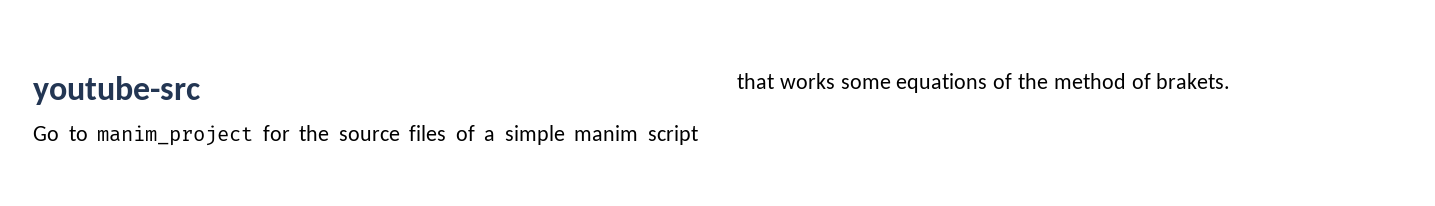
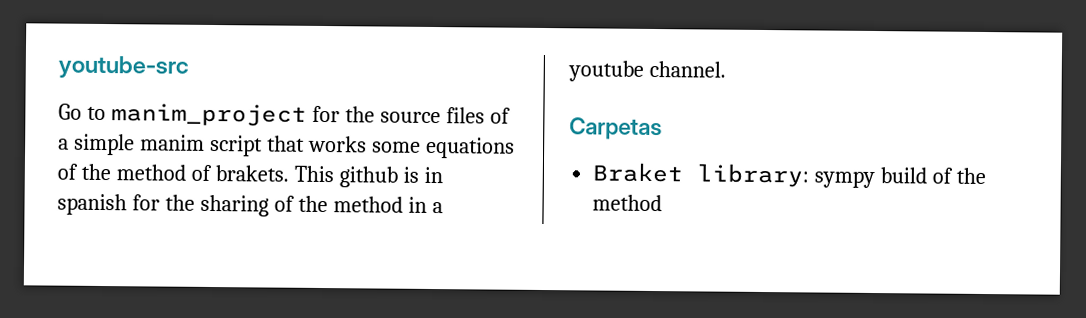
+ This github is in spanish for the sharing of the method in a youtube channel.
+ Carpetas
+ Braket library: sympy build of the method

